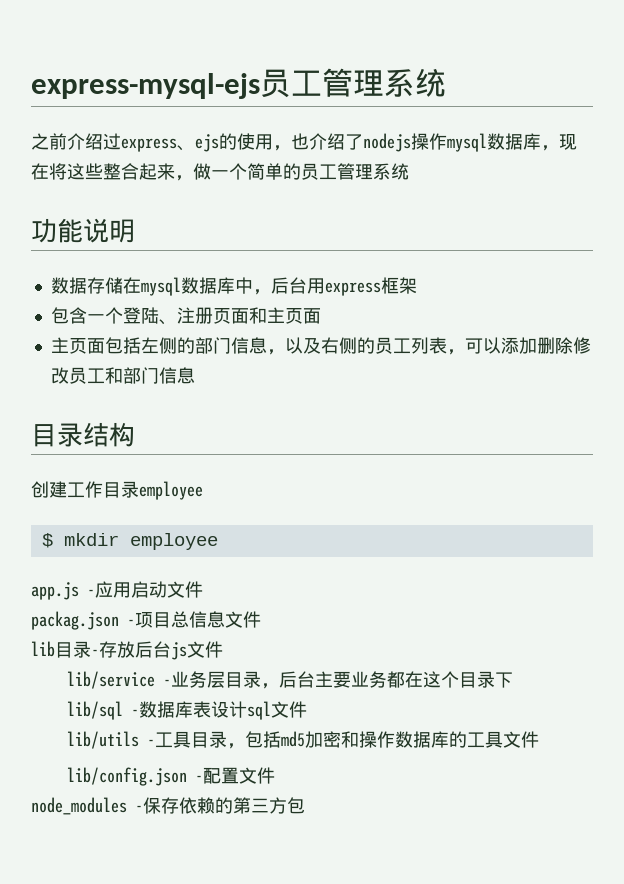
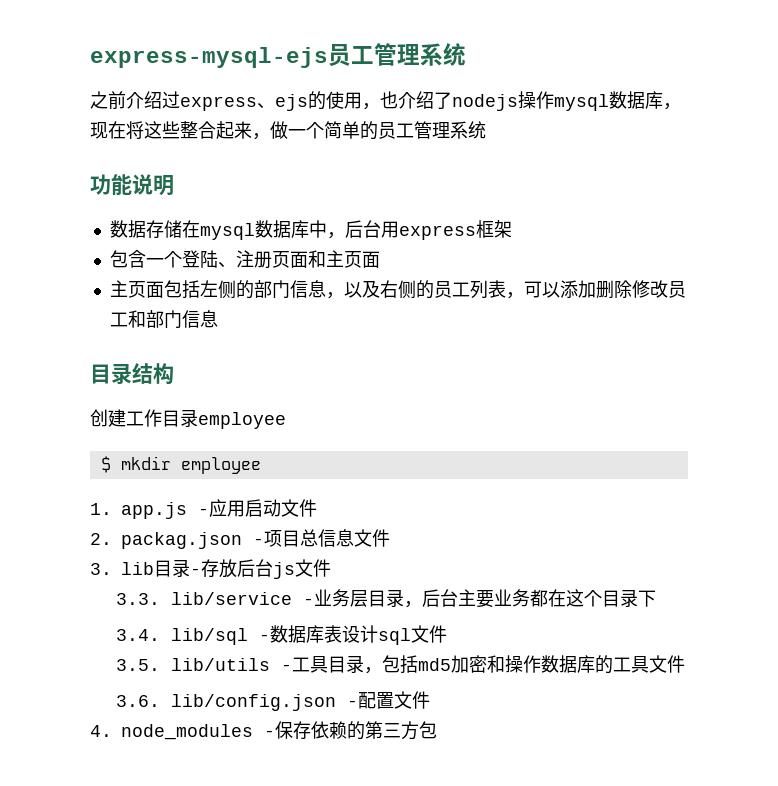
- app.js -应用启动文件
+ 1. app.js -应用启动文件
- packag.json -项目总信息文件
+ 2. packag.json -项目总信息文件
- lib目录-存放后台js文件
+ 3. lib目录-存放后台js文件
- lib/service -业务层目录，后台主要业务都在这个目录下
+ 3.3. lib/service -业务层目录，后台主要业务都在这个目录下
- lib/sql -数据库表设计sql文件
+ 3.4. lib/sql -数据库表设计sql文件
- lib/utils -工具目录，包括md5加密和操作数据库的工具文件
+ 3.5. lib/utils -工具目录，包括md5加密和操作数据库的工具文件
- lib/config.json -配置文件
+ 3.6. lib/config.json -配置文件
- node_modules -保存依赖的第三方包
+ 4. node_modules -保存依赖的第三方包

